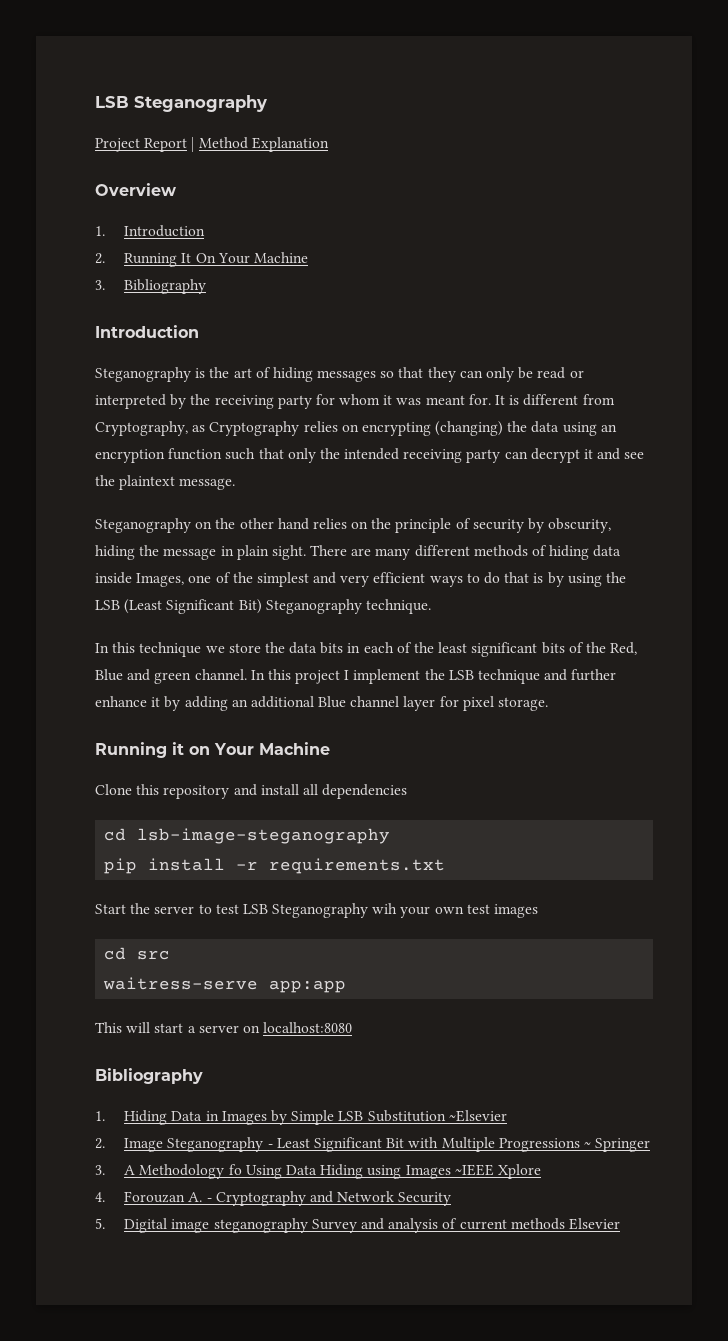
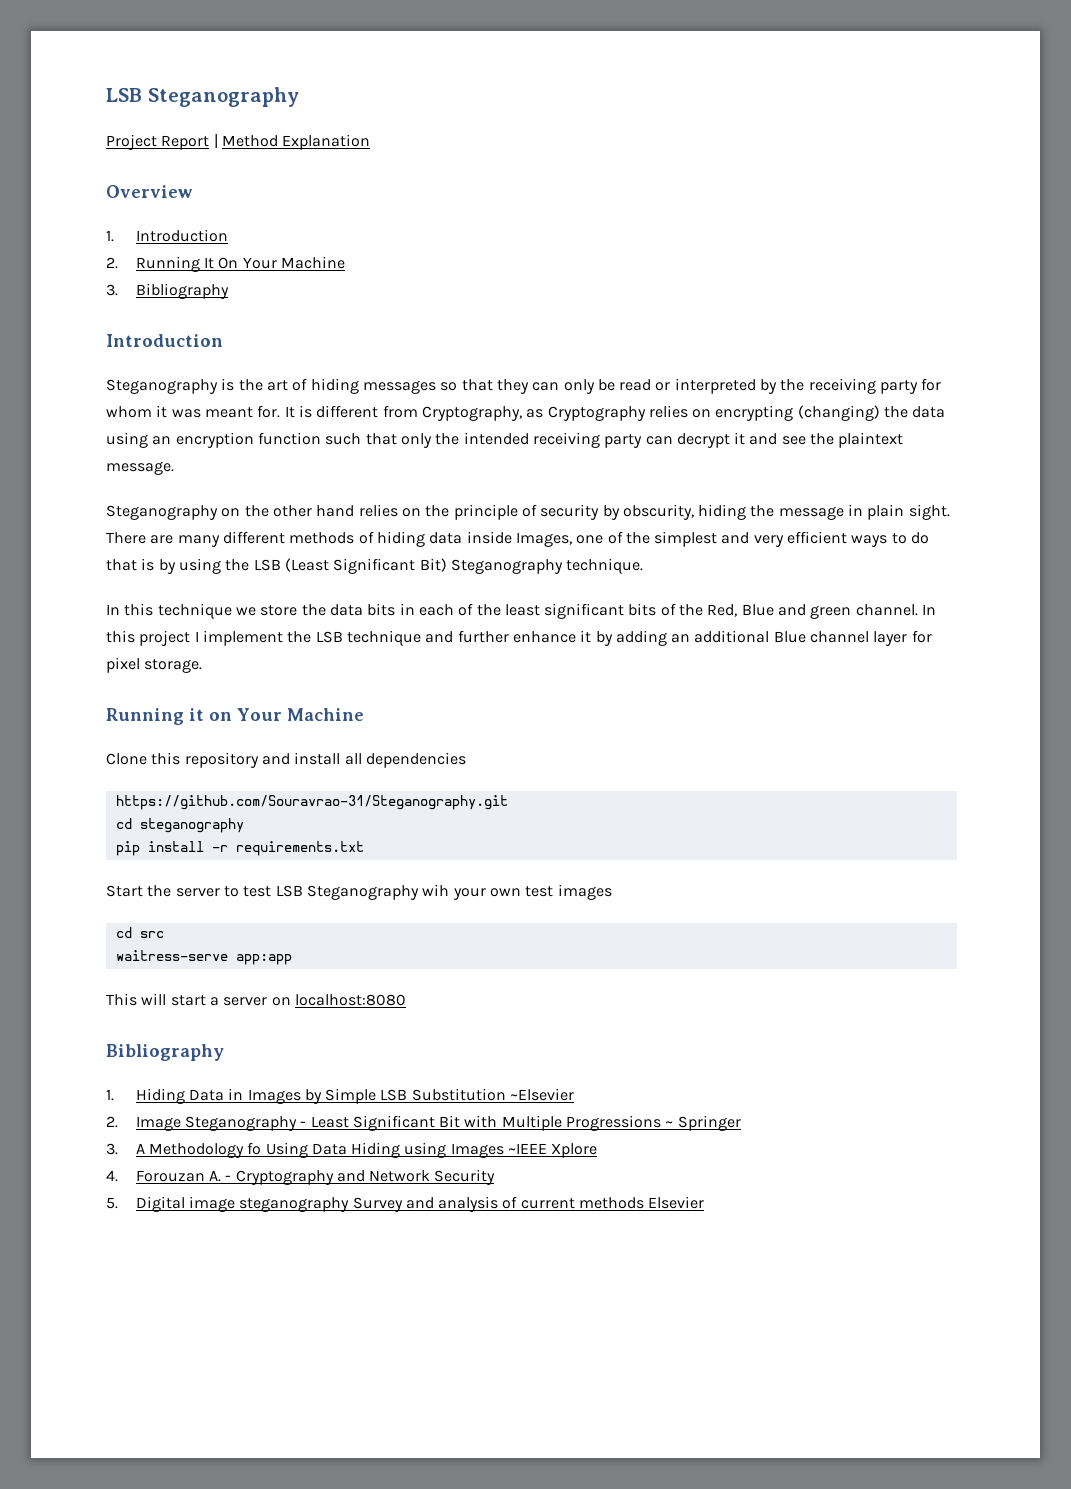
- cd lsb-image-steganography
+ https://github.com/Souravrao-31/Steganography.git
+ cd steganography

